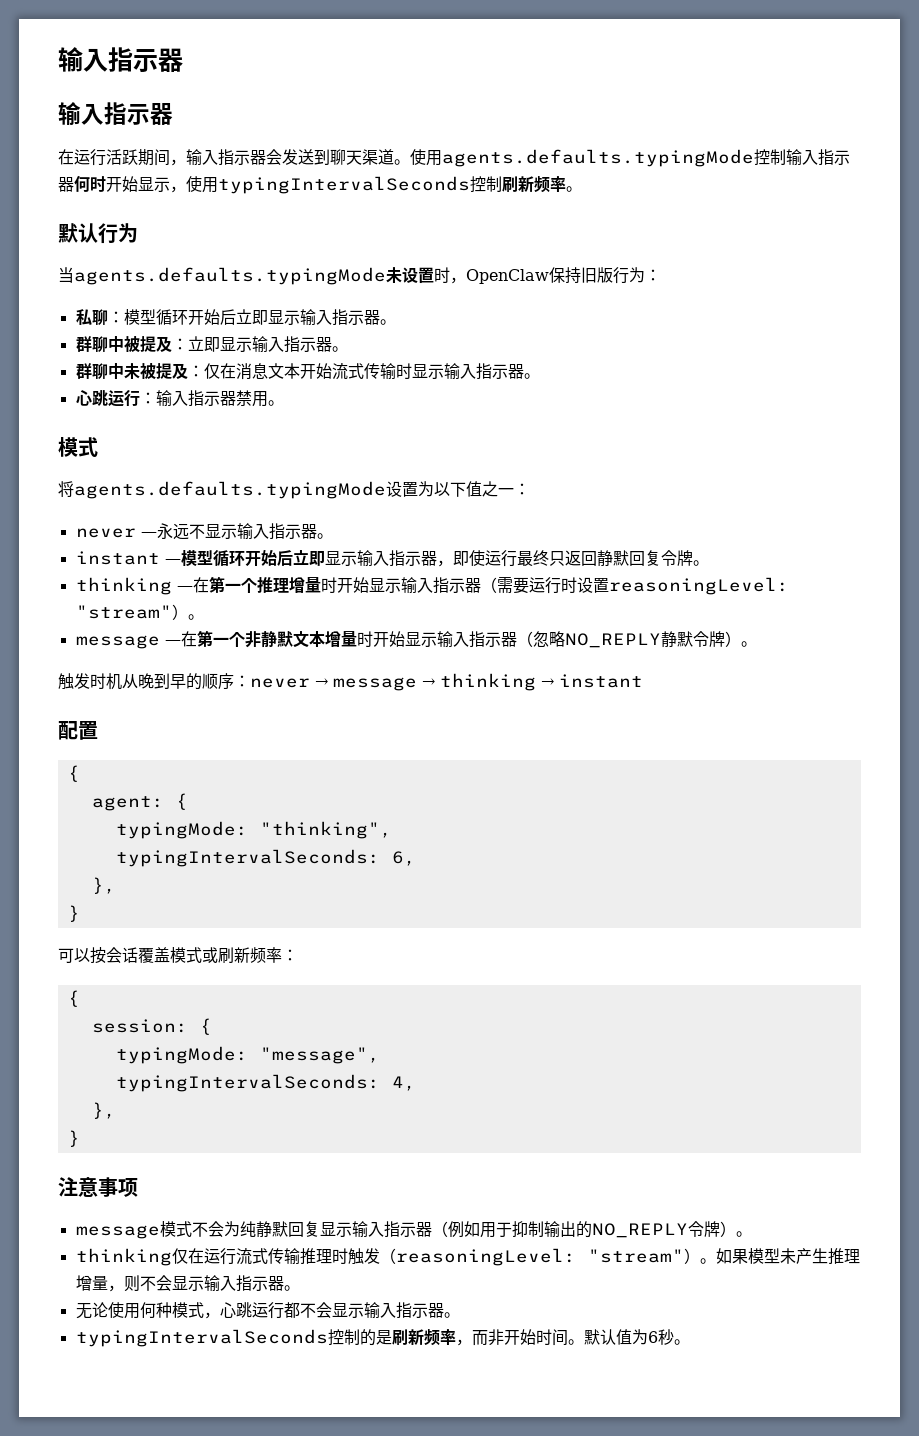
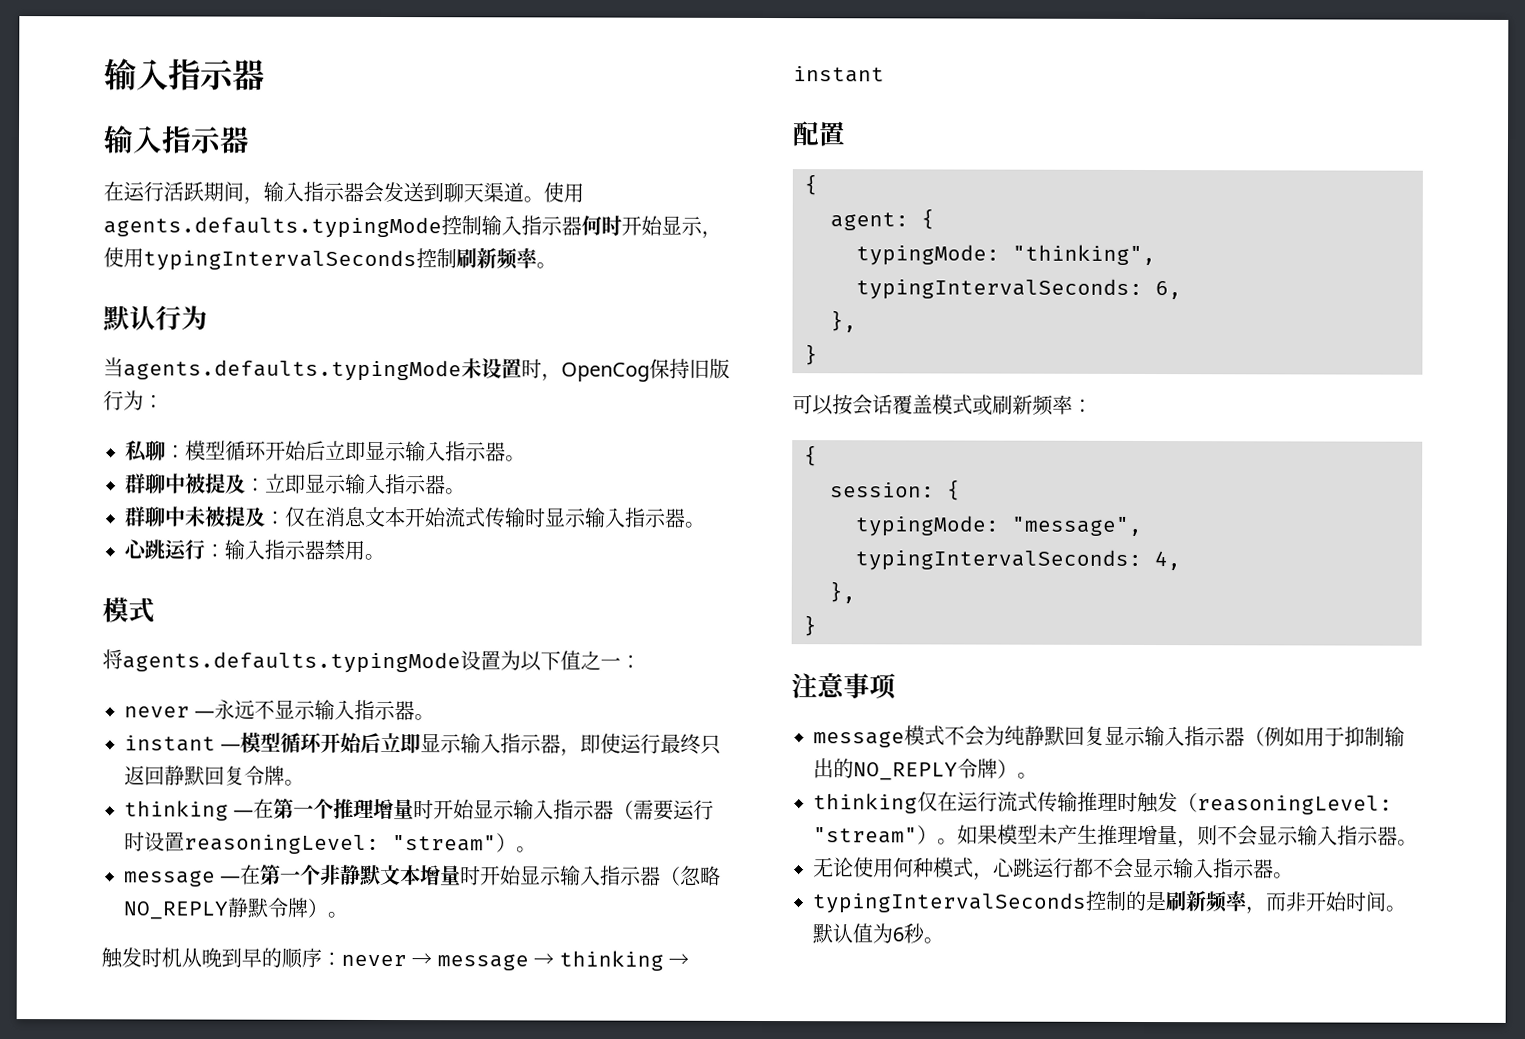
- 当agents.defaults.typingMode未设置时，OpenClaw保持旧版行为：
+ 当agents.defaults.typingMode未设置时，OpenCog保持旧版行为：

